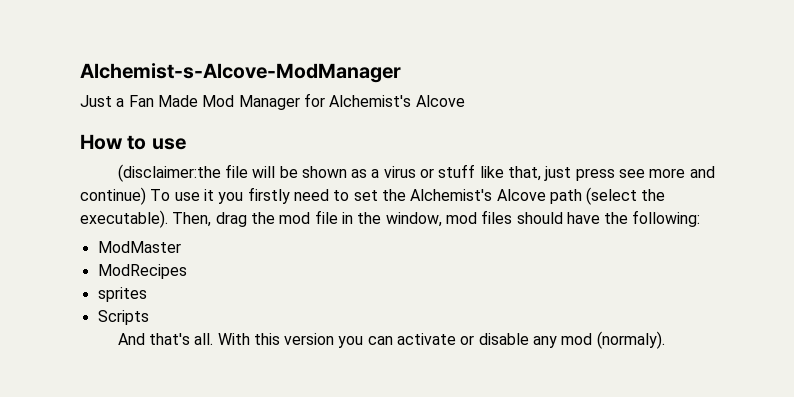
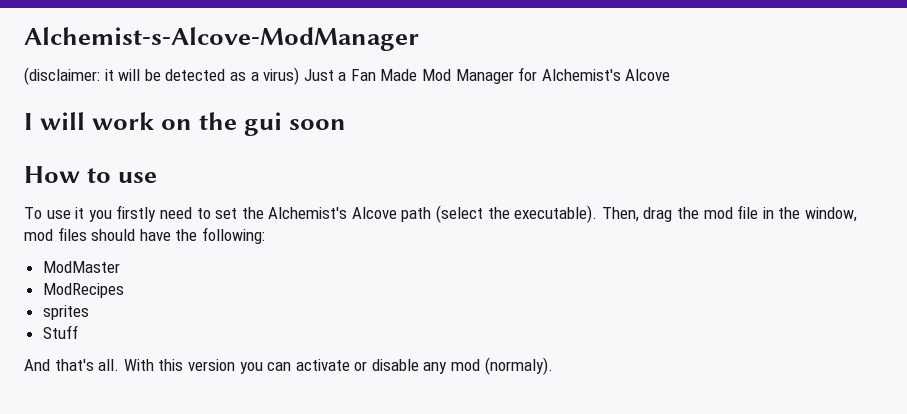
- Just a Fan Made Mod Manager for Alchemist's Alcove
+ (disclaimer: it will be detected as a virus) Just a Fan Made Mod Manager for Alchemist's Alcove
+ I will work on the gui soon
  How to use
- (disclaimer:the file will be shown as a virus or stuff like that, just press see more and continue) To use it you firstly need to set the Alchemist's Alcove path (select the executable).
+ To use it you firstly need to set the Alchemist's Alcove path (select the executable).
- Scripts
+ Stuff

